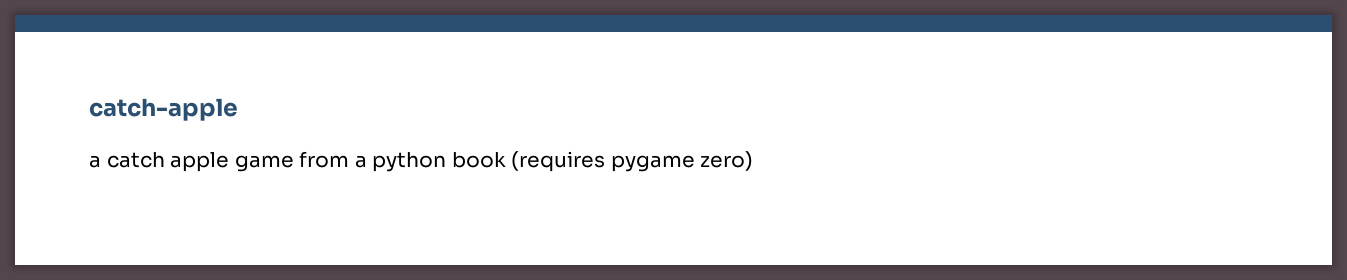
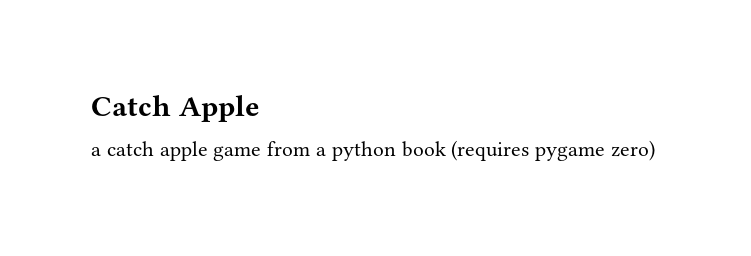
- catch-apple
+ Catch Apple

